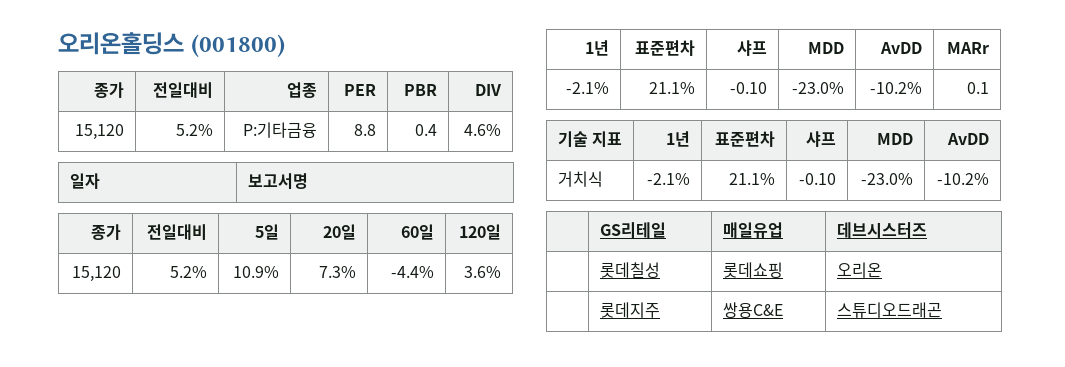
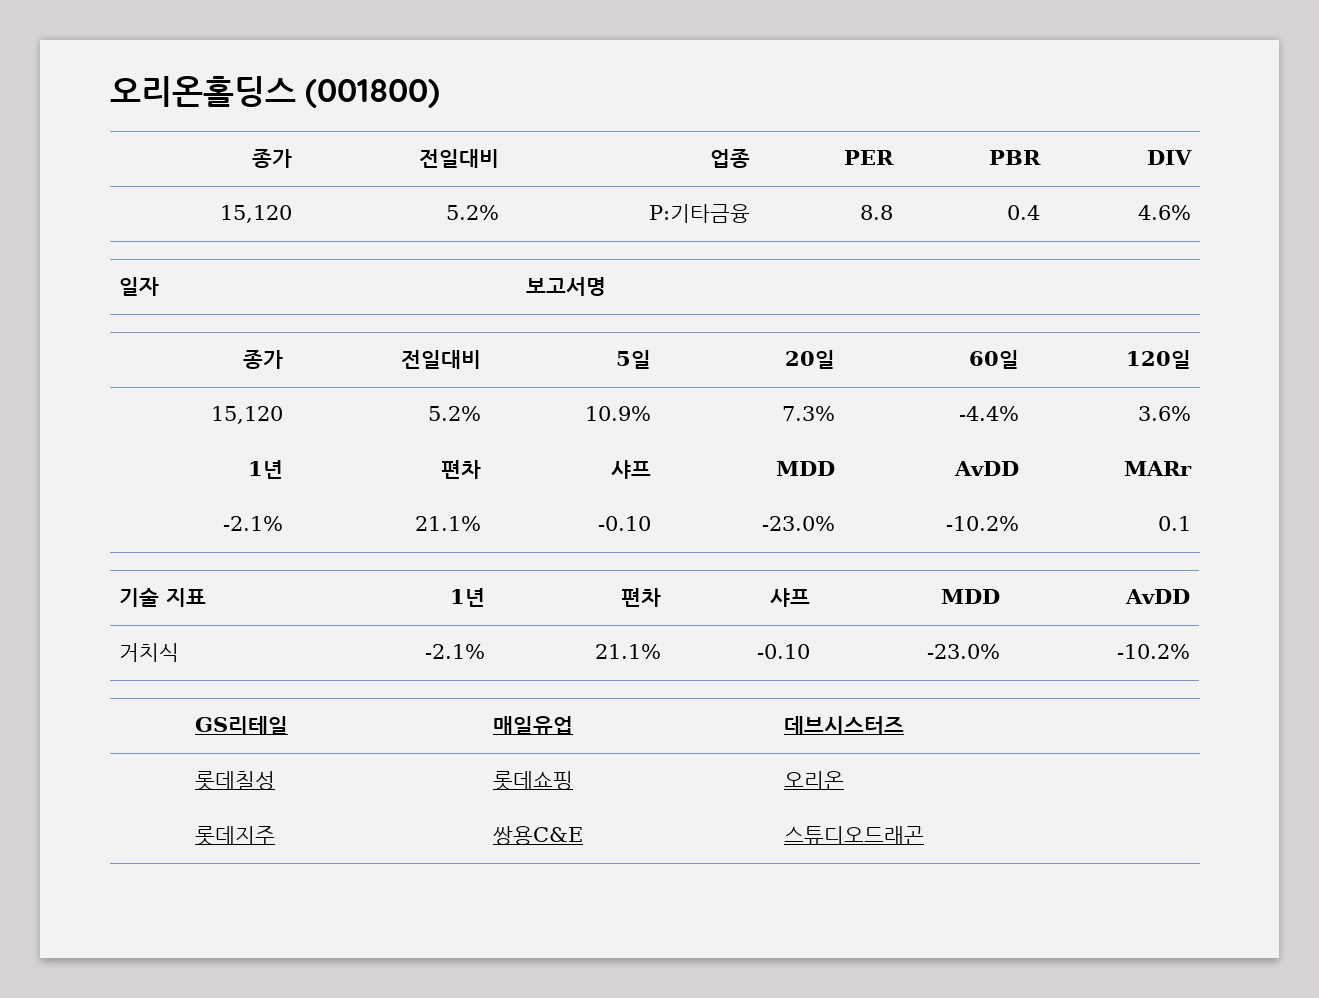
- 1년 | 표준편차 | 샤프 | MDD | AvDD | MARr
+ 1년 | 편차 | 샤프 | MDD | AvDD | MARr
- 기술 지표 | 1년 | 표준편차 | 샤프 | MDD | AvDD
+ 기술 지표 | 1년 | 편차 | 샤프 | MDD | AvDD

